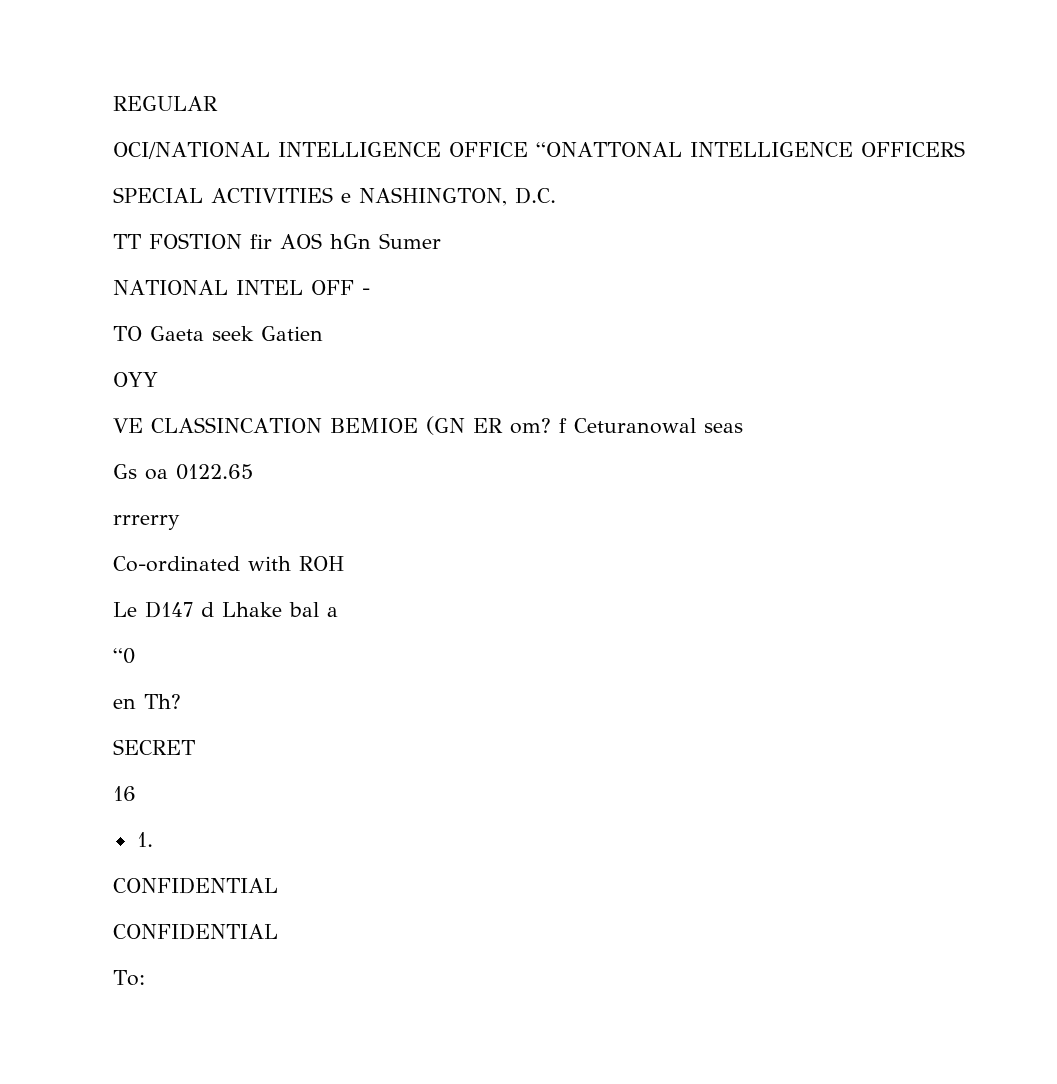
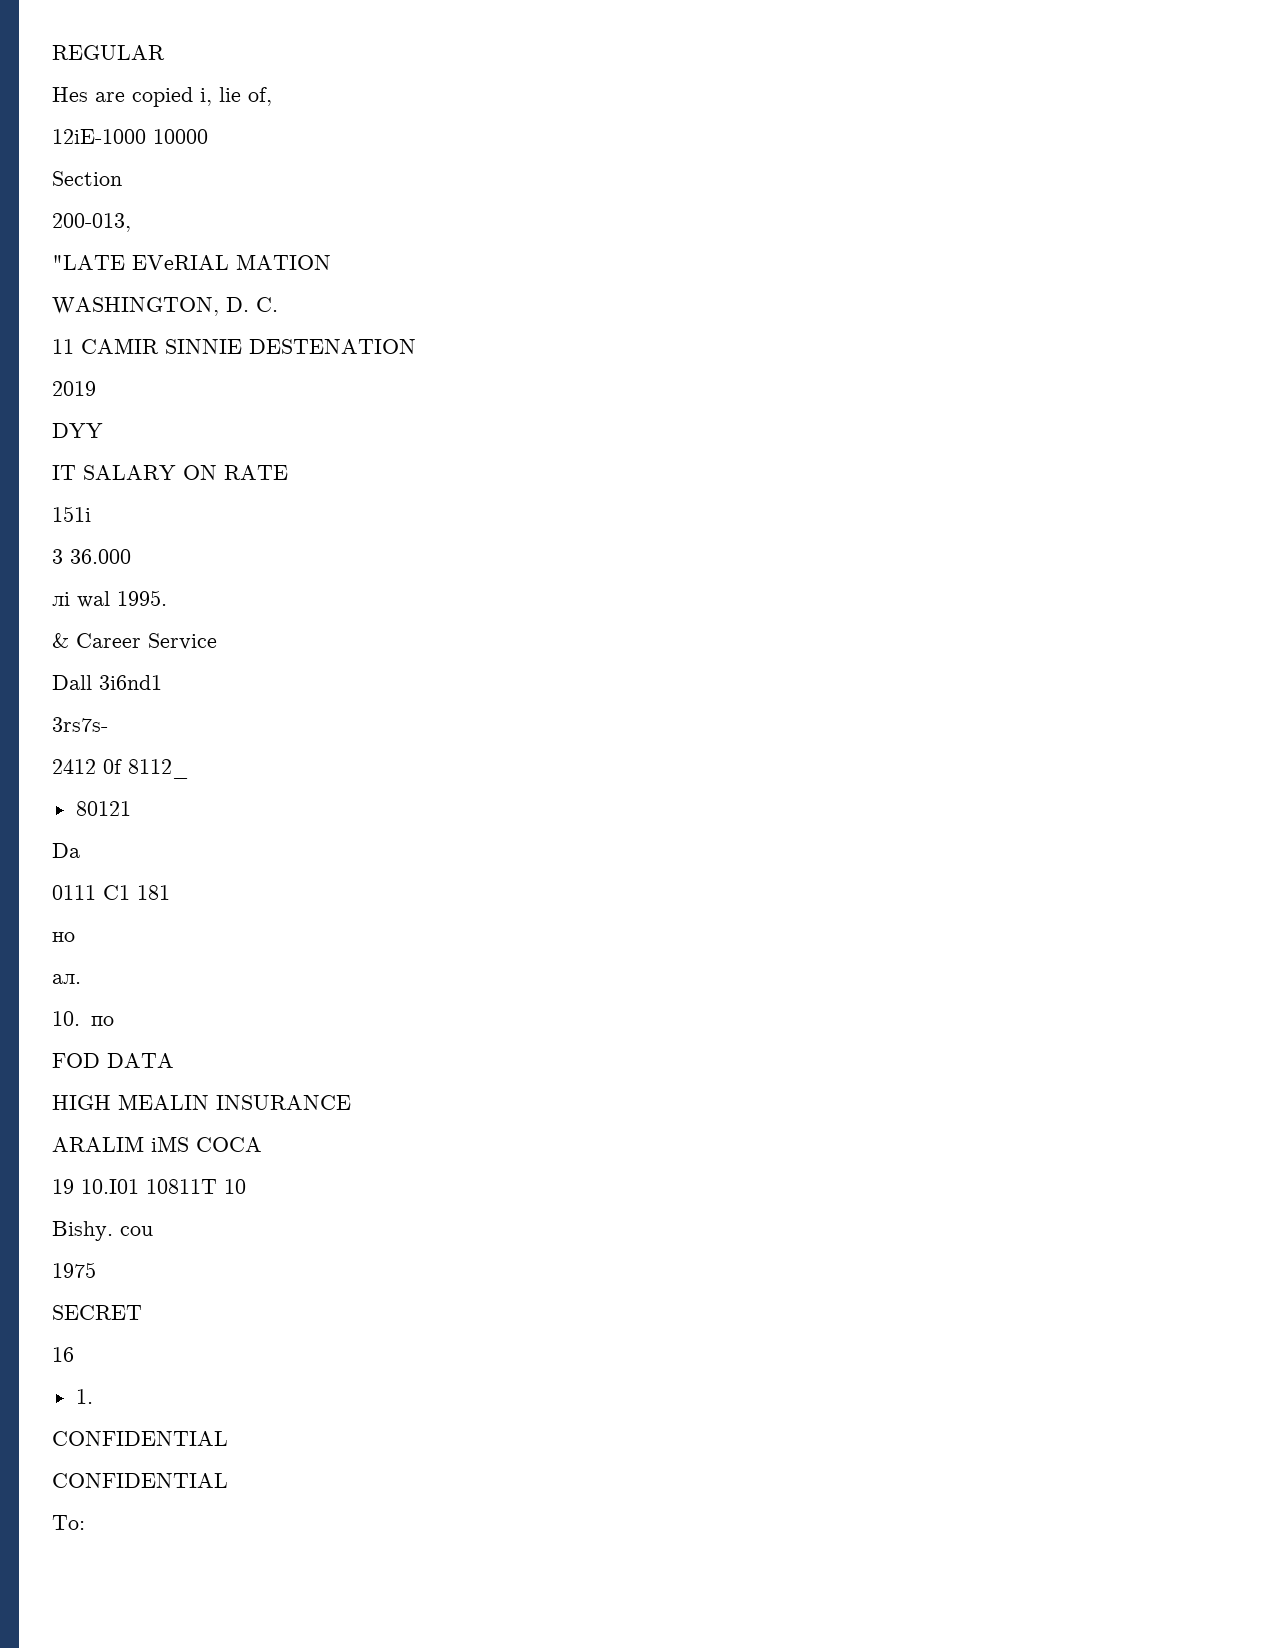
- OCI/NATIONAL INTELLIGENCE OFFICE “ONATTONAL INTELLIGENCE OFFICERS
- SPECIAL ACTIVITIES e NASHINGTON, D.C.
- TT FOSTION fir AOS hGn Sumer
- NATIONAL INTEL OFF -
- TO Gaeta seek Gatien
- OYY
- VE CLASSINCATION BEMIOE (GN ER om? f Ceturanowal seas
- Gs oa 0122.65
- rrrerry
- Co-ordinated with ROH
- Le D147 d Lhake bal a
- “0
- en Th?
+ Hes are copied i, lie of,
+ 12iE-1000 10000
+ Section
+ 200-013,
+ "LATE EVeRIAL MATION
+ WASHINGTON, D. C.
+ 11 CAMIR SINNIE DESTENATION
+ 2019
+ DYY
+ IT SALARY ON RATE
+ 151i
+ 3 36.000
+ лі wal 1995.
+ & Career Service
+ Dall 3i6nd1
+ 3rs7s-
+ 2412 0f 8112_
+ 80121
+ Da
+ 0111 C1 181
+ но
+ ал.
+ 10. по
+ FOD DATA
+ HIGH MEALIN INSURANCE
+ ARALIM iMS COCA
+ 19 10.I01 10811T 10
+ Bishy. cou
+ 1975

